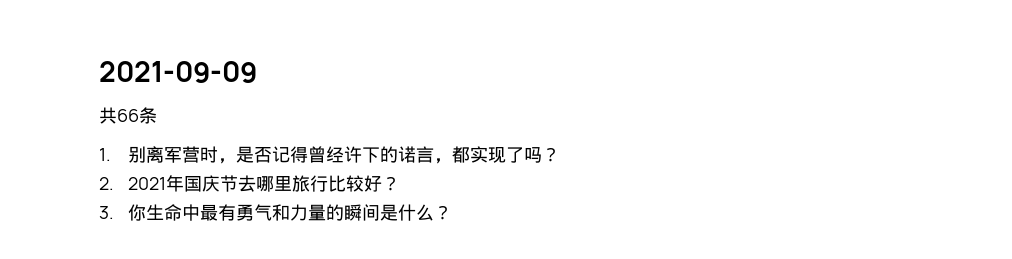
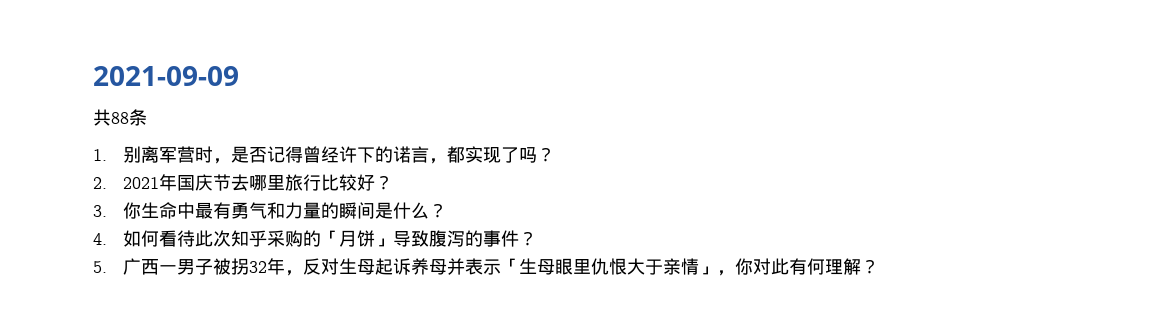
- 共66条
+ 共88条
+ 4.如何看待此次知乎采购的「月饼」导致腹泻的事件？
+ 5.广西一男子被拐32年，反对生母起诉养母并表示「生母眼里仇恨大于亲情」，你对此有何理解？

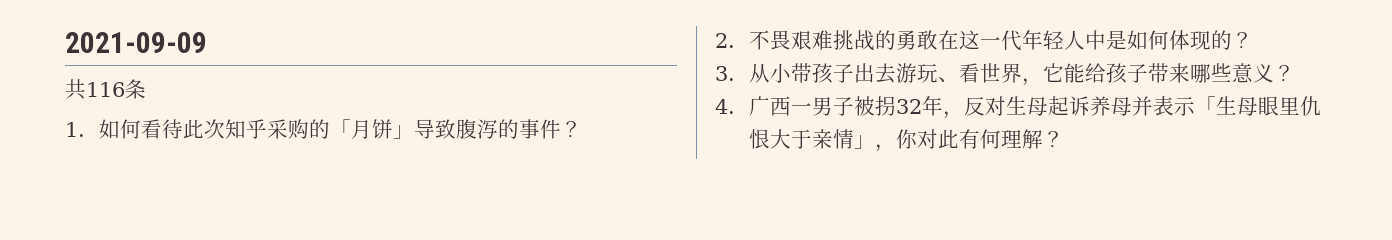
- 共88条
+ 共116条
- 1.别离军营时，是否记得曾经许下的诺言，都实现了吗？
- 2. 2021年国庆节去哪里旅行比较好？
- 3.你生命中最有勇气和力量的瞬间是什么？
- 4.如何看待此次知乎采购的「月饼」导致腹泻的事件？
+ 1.如何看待此次知乎采购的「月饼」导致腹泻的事件？
- 5.广西一男子被拐32年，反对生母起诉养母并表示「生母眼里仇恨大于亲情」，你对此有何理解？
+ 2.不畏艰难挑战的勇敢在这一代年轻人中是如何体现的？
+ 3.从小带孩子出去游玩、看世界，它能给孩子带来哪些意义？
+ 4.广西一男子被拐32年，反对生母起诉养母并表示「生母眼里仇恨大于亲情」，你对此有何理解？

